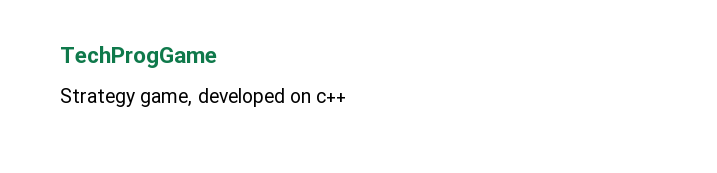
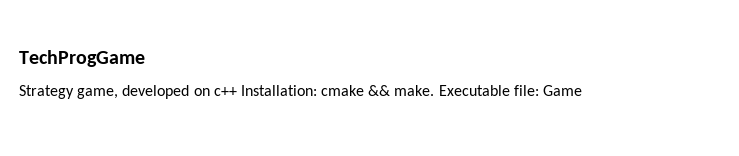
- Strategy game, developed on c++
+ Strategy game, developed on c++ Installation: cmake && make. Executable file: Game

